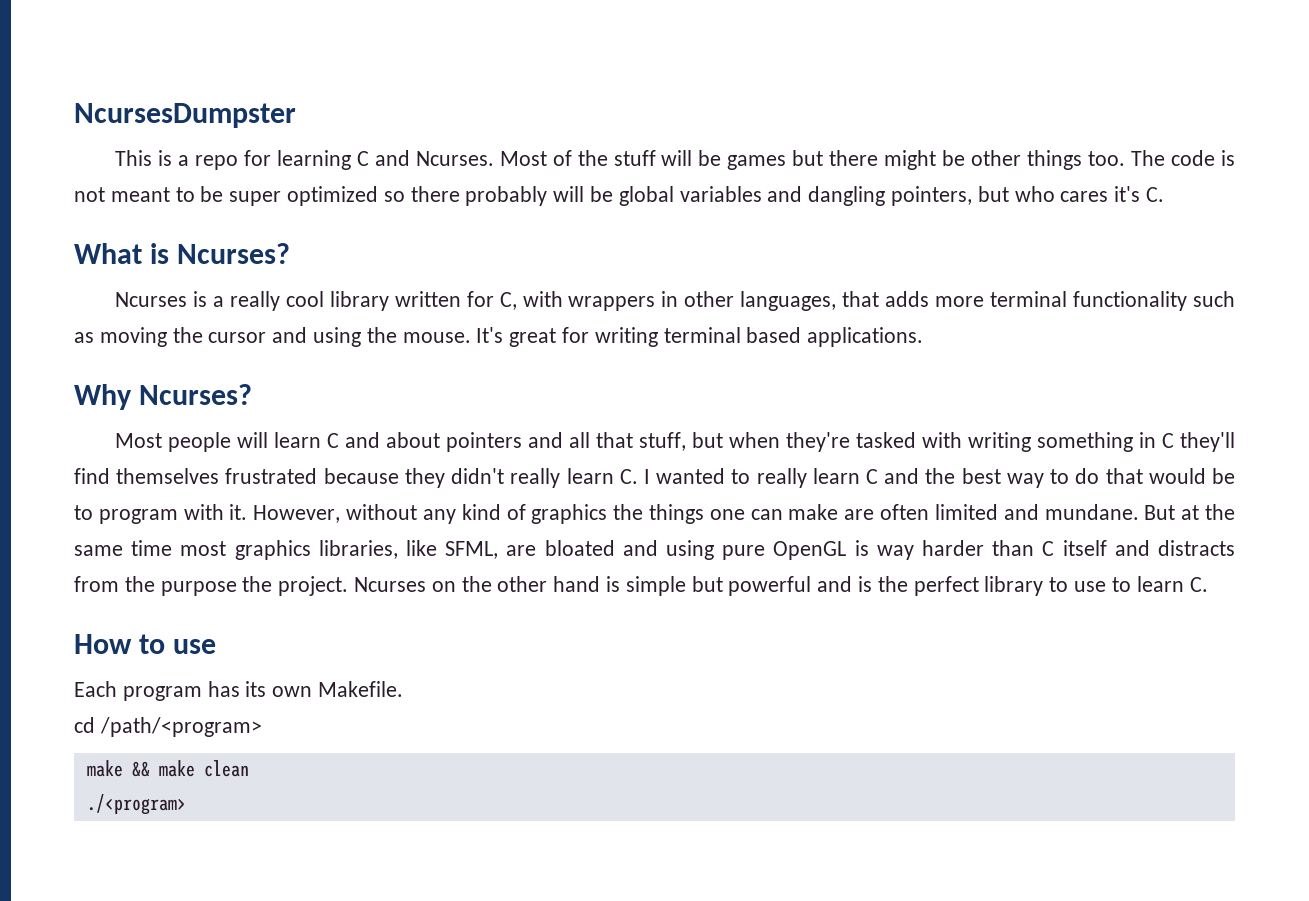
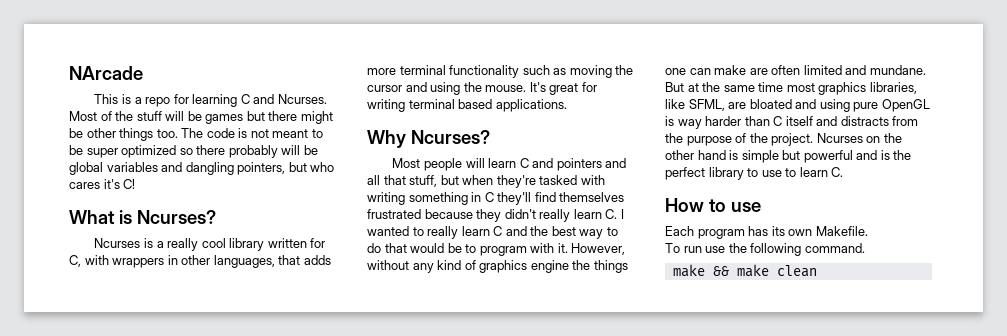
- NcursesDumpster
+ NArcade
- The code is not meant to be super optimized so there probably will be global variables and dangling pointers, but who cares it's C.
+ The code is not meant to be super optimized so there probably will be global variables and dangling pointers, but who cares it's C!
- Most people will learn C and about pointers and all that stuff, but when they're tasked with writing something in C they'll find themselves frustrated because they didn't really learn C. I wanted to really learn C and the best way to do that would be to program with it.
+ Most people will learn C and pointers and all that stuff, but when they're tasked with writing something in C they'll find themselves frustrated because they didn't really learn C. I wanted to really learn C and the best way to do that would be to program with it.
- However, without any kind of graphics the things one can make are often limited and mundane.
+ However, without any kind of graphics engine the things one can make are often limited and mundane.
- But at the same time most graphics libraries, like SFML, are bloated and using pure OpenGL is way harder than C itself and distracts from the purpose the project.
+ But at the same time most graphics libraries, like SFML, are bloated and using pure OpenGL is way harder than C itself and distracts from the purpose of the project.
- cd /path/<program>
+ To run use the following command.
- ./<program>

